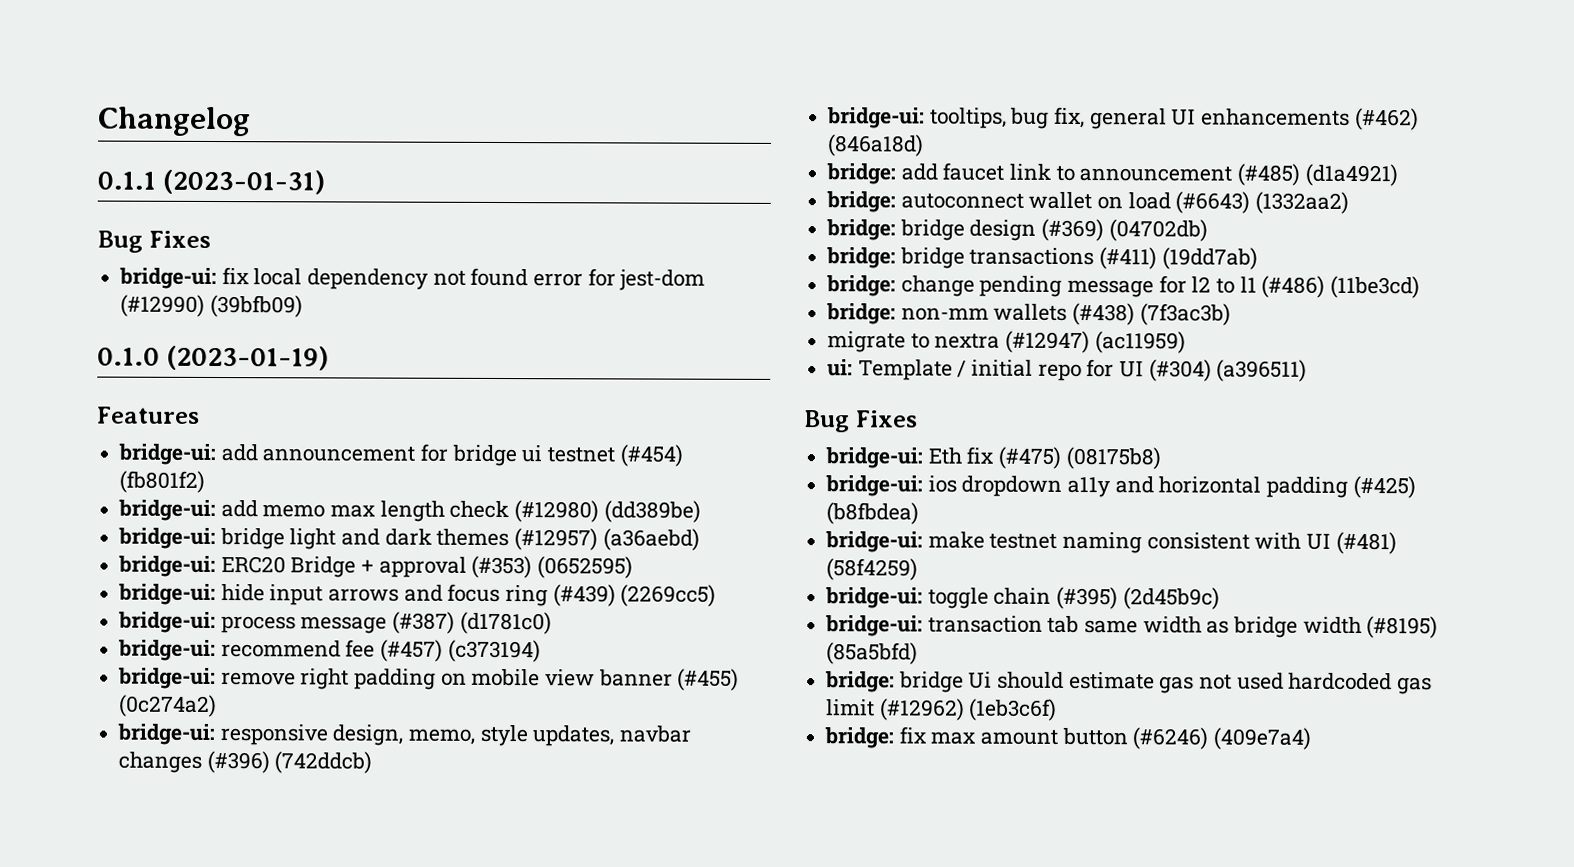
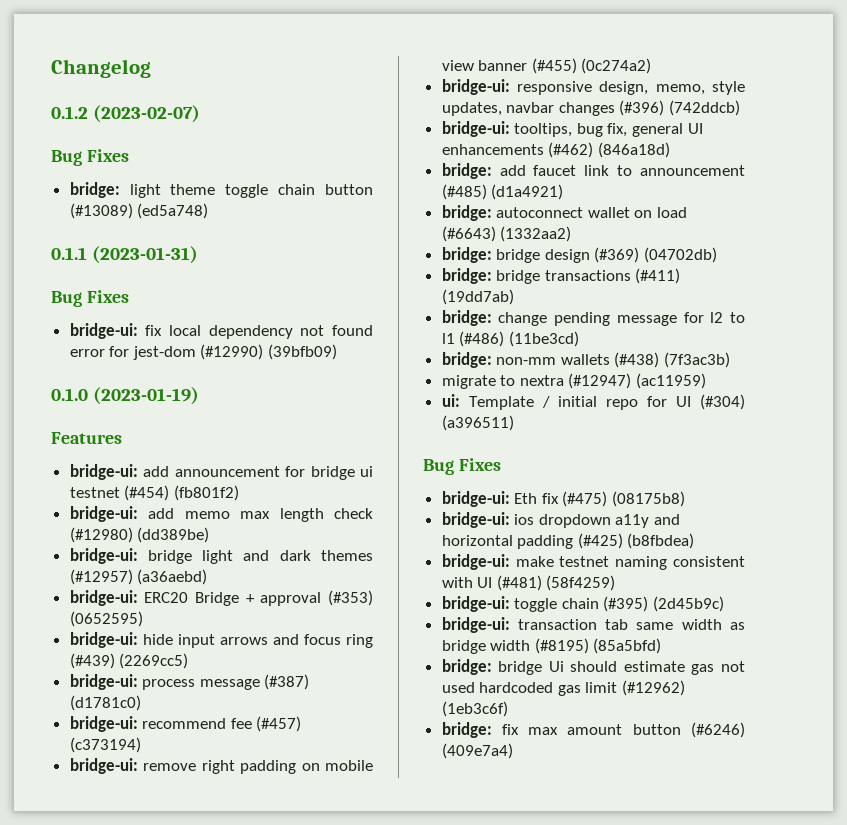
+ 0.1.2 (2023-02-07)
+ Bug Fixes
+ bridge: light theme toggle chain button (#13089) (ed5a748)

